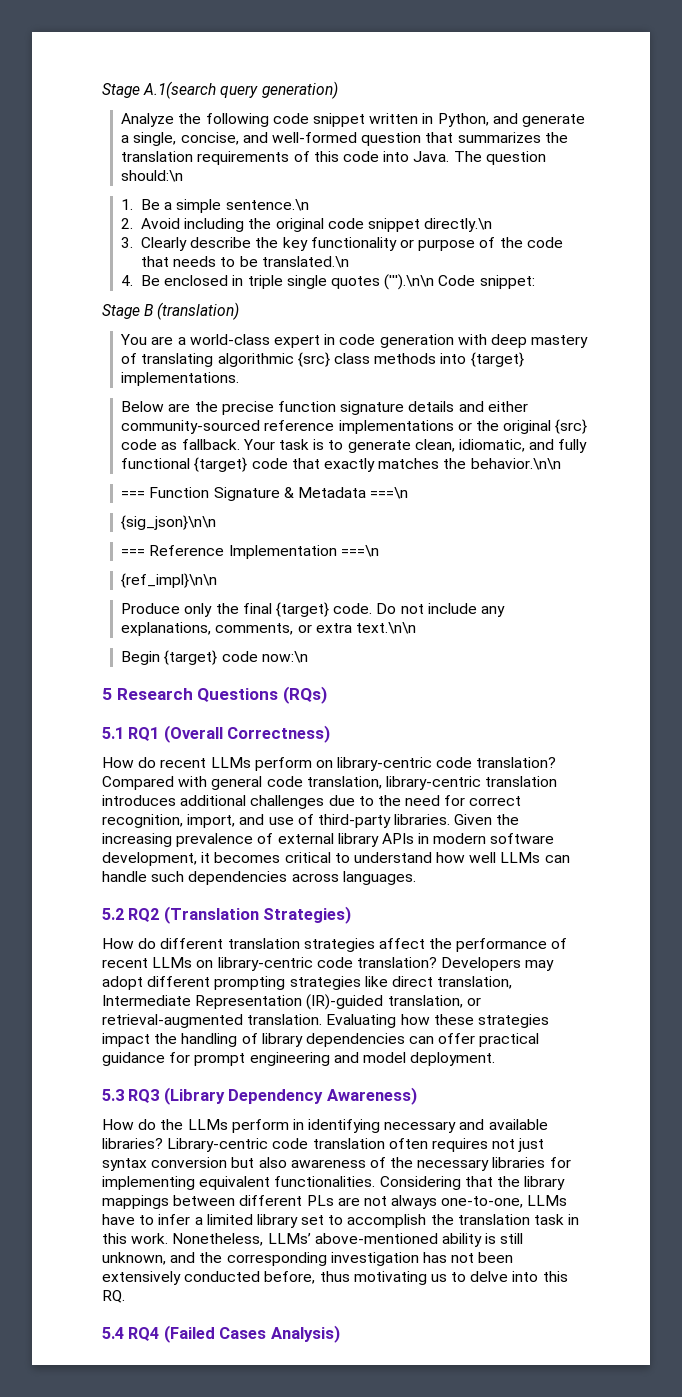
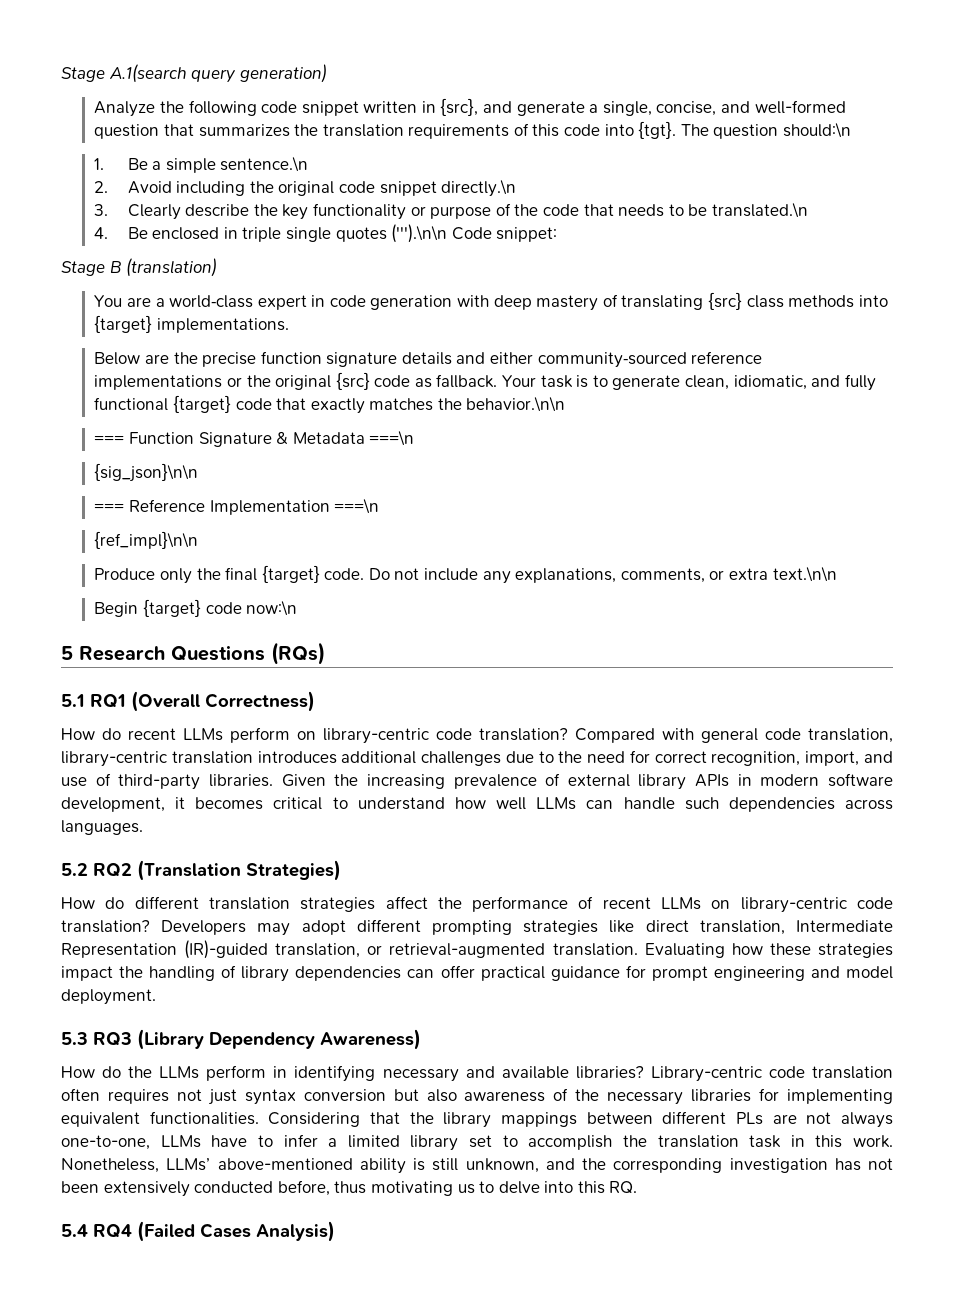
- Analyze the following code snippet written in Python, and generate a single, concise, and well-formed question that summarizes the translation requirements of this code into Java.
+ Analyze the following code snippet written in {src}, and generate a single, concise, and well-formed question that summarizes the translation requirements of this code into {tgt}.
- You are a world‑class expert in code generation with deep mastery of translating algorithmic {src} class methods into {target} implementations.
+ You are a world‑class expert in code generation with deep mastery of translating {src} class methods into {target} implementations.

